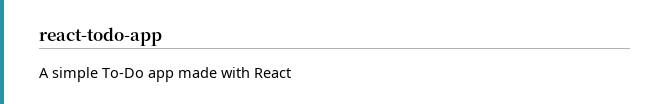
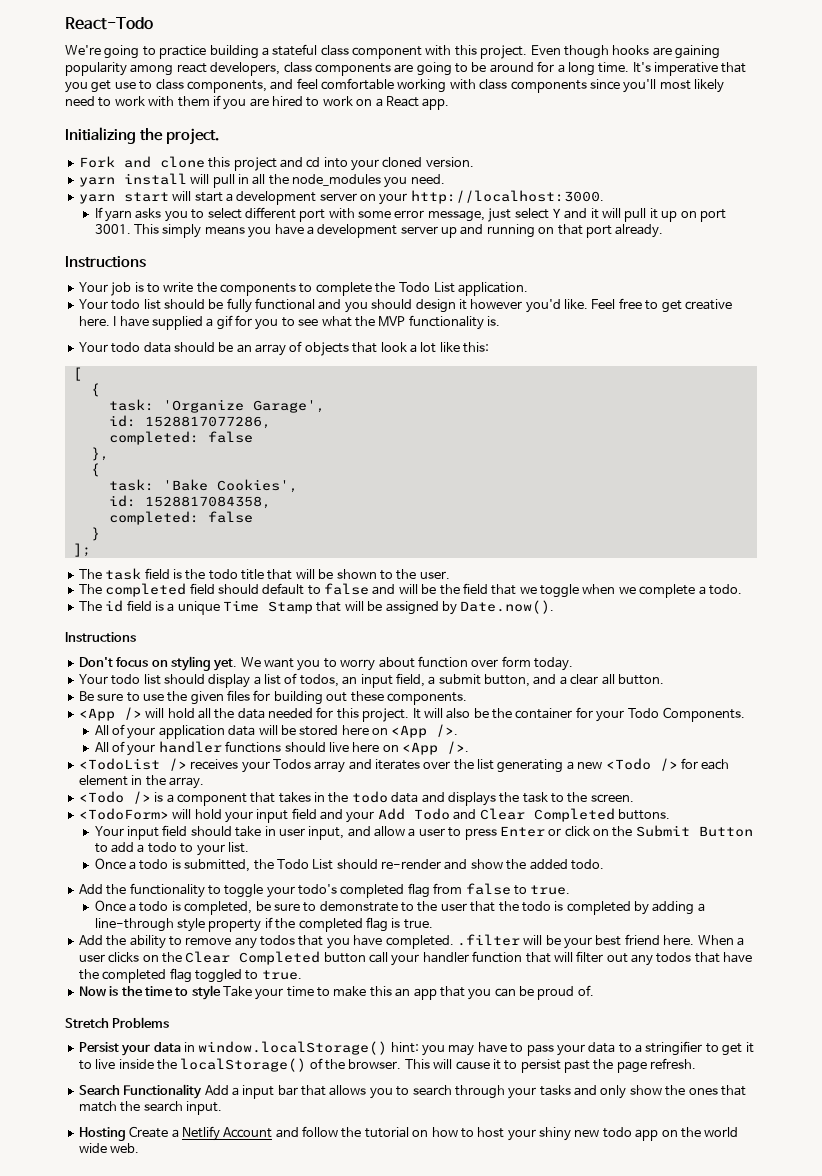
- react-todo-app
- A simple To-Do app made with React
+ React-Todo
+ We're going to practice building a stateful class component with this project. Even though hooks are gaining popularity among react developers, class components are going to be around for a long time. It's imperative that you get use to class components, and feel comfortable working with class components since you'll most likely need to work with them if you are hired to work on a React app.
+ Initializing the project.
+ Fork and clone this project and cd into your cloned version.
+ yarn install will pull in all the node_modules you need.
+ yarn start will start a development server on your http://localhost:3000.
+ If yarn asks you to select different port with some error message, just select Y and it will pull it up on port 3001. This simply means you have a development server up and running on that port already.
+ Instructions
+ Your job is to write the components to complete the Todo List application.
+ Your todo list should be fully functional and you should design it however you'd like. Feel free to get creative here. I have supplied a gif for you to see what the MVP functionality is.
+ Your todo data should be an array of objects that look a lot like this:
+ [
+ {
+ task: 'Organize Garage',
+ id: 1528817077286,
+ completed: false
+ },
+ {
+ task: 'Bake Cookies',
+ id: 1528817084358,
+ completed: false
+ }
+ ];
+ The task field is the todo title that will be shown to the user.
+ The completed field should default to false and will be the field that we toggle when we complete a todo.
+ The id field is a unique Time Stamp that will be assigned by Date.now().
+ Instructions
+ Don't focus on styling yet. We want you to worry about function over form today.
+ Your todo list should display a list of todos, an input field, a submit button, and a clear all button.
+ Be sure to use the given files for building out these components.
+ <App /> will hold all the data needed for this project. It will also be the container for your Todo Components.
+ All of your application data will be stored here on <App />.
+ All of your handler functions should live here on <App />.
+ <TodoList /> receives your Todos array and iterates over the list generating a new <Todo /> for each element in the array.
+ <Todo /> is a component that takes in the todo data and displays the task to the screen.
+ <TodoForm> will hold your input field and your Add Todo and Clear Completed buttons.
+ Your input field should take in user input, and allow a user to press Enter or click on the Submit Button to add a todo to your list.
+ Once a todo is submitted, the Todo List should re-render and show the added todo.
+ Add the functionality to toggle your todo's completed flag from false to true.
+ Once a todo is completed, be sure to demonstrate to the user that the todo is completed by adding a line-through style property if the completed flag is true.
+ Add the ability to remove any todos that you have completed. .filter will be your best friend here. When a user clicks on the Clear Completed button call your handler function that will filter out any todos that have the completed flag toggled to true.
+ Now is the time to style Take your time to make this an app that you can be proud of.
+ Stretch Problems
+ Persist your data in window.localStorage() hint: you may have to pass your data to a stringifier to get it to live inside the localStorage() of the browser. This will cause it to persist past the page refresh.
+ Search Functionality Add a input bar that allows you to search through your tasks and only show the ones that match the search input.
+ Hosting Create a Netlify Account and follow the tutorial on how to host your shiny new todo app on the world wide web.

